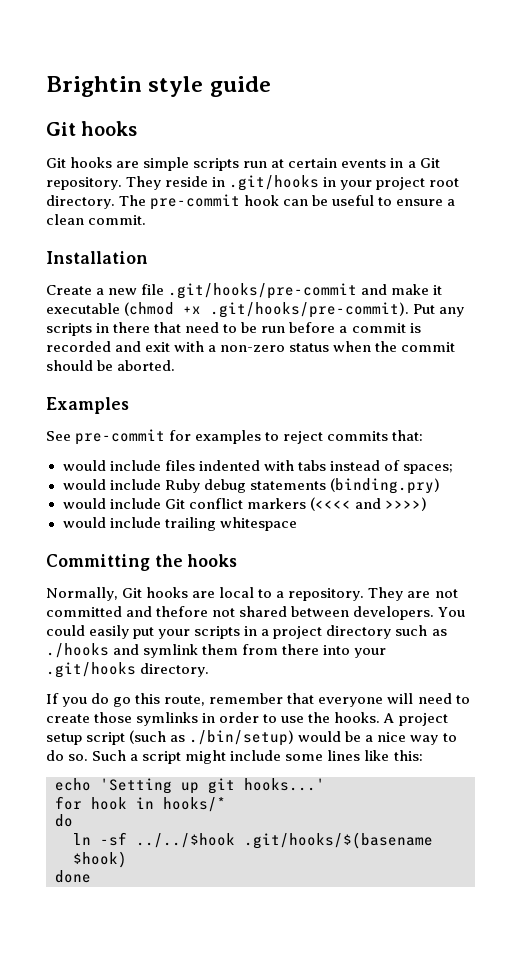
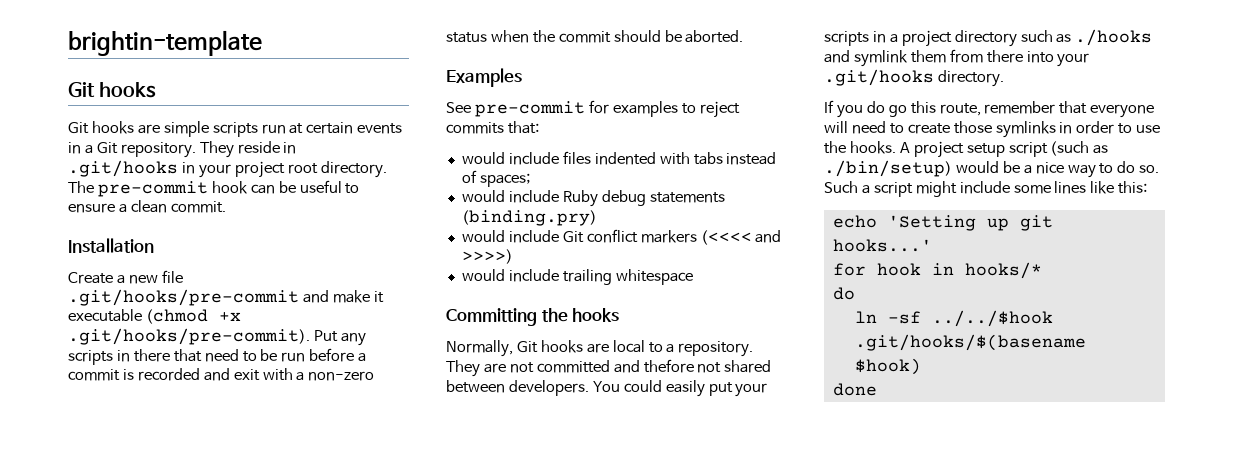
- Brightin style guide
+ brightin-template

